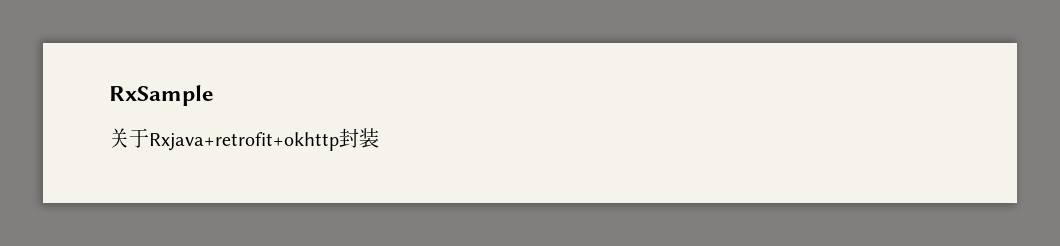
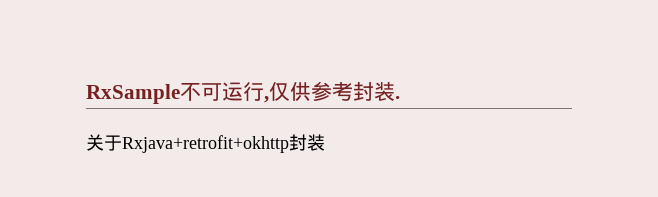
- RxSample
+ RxSample不可运行,仅供参考封装.

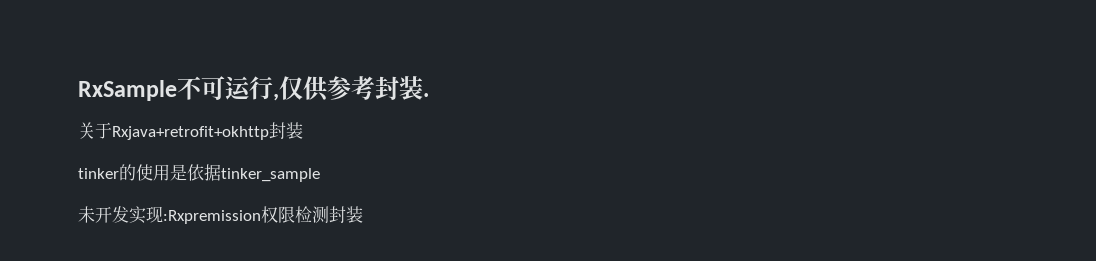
+ tinker的使用是依据tinker_sample
+ 未开发实现:Rxpremission权限检测封装

